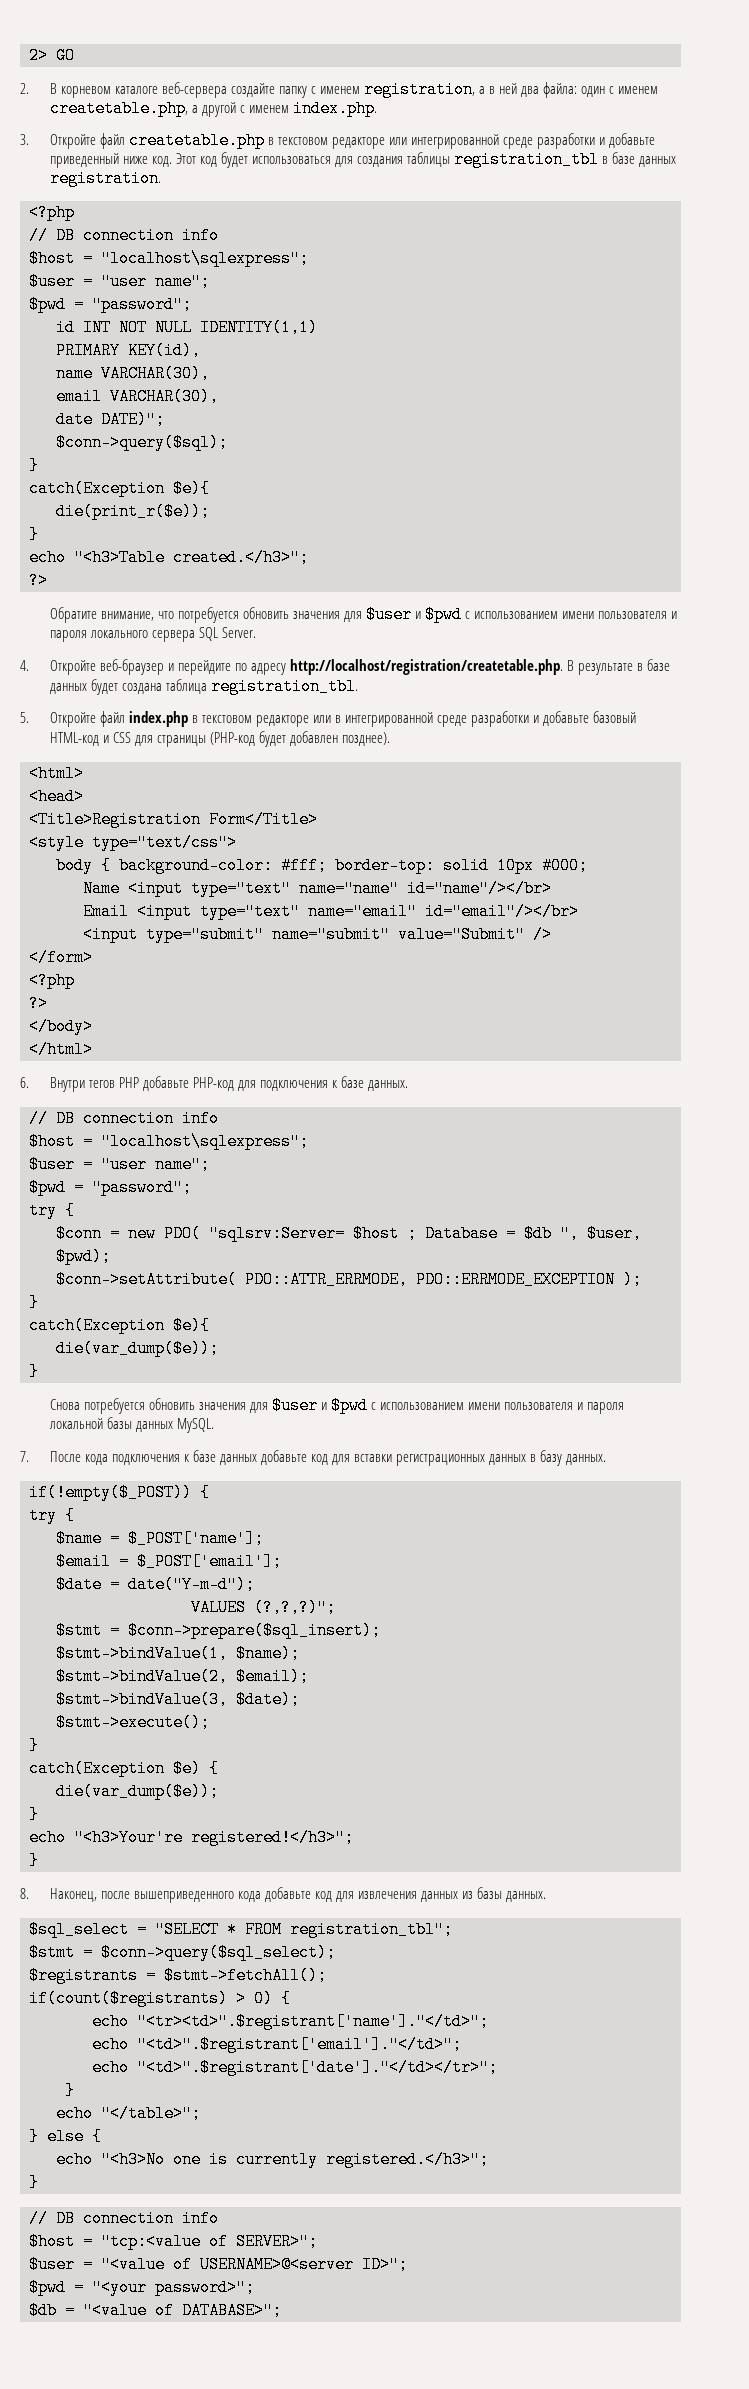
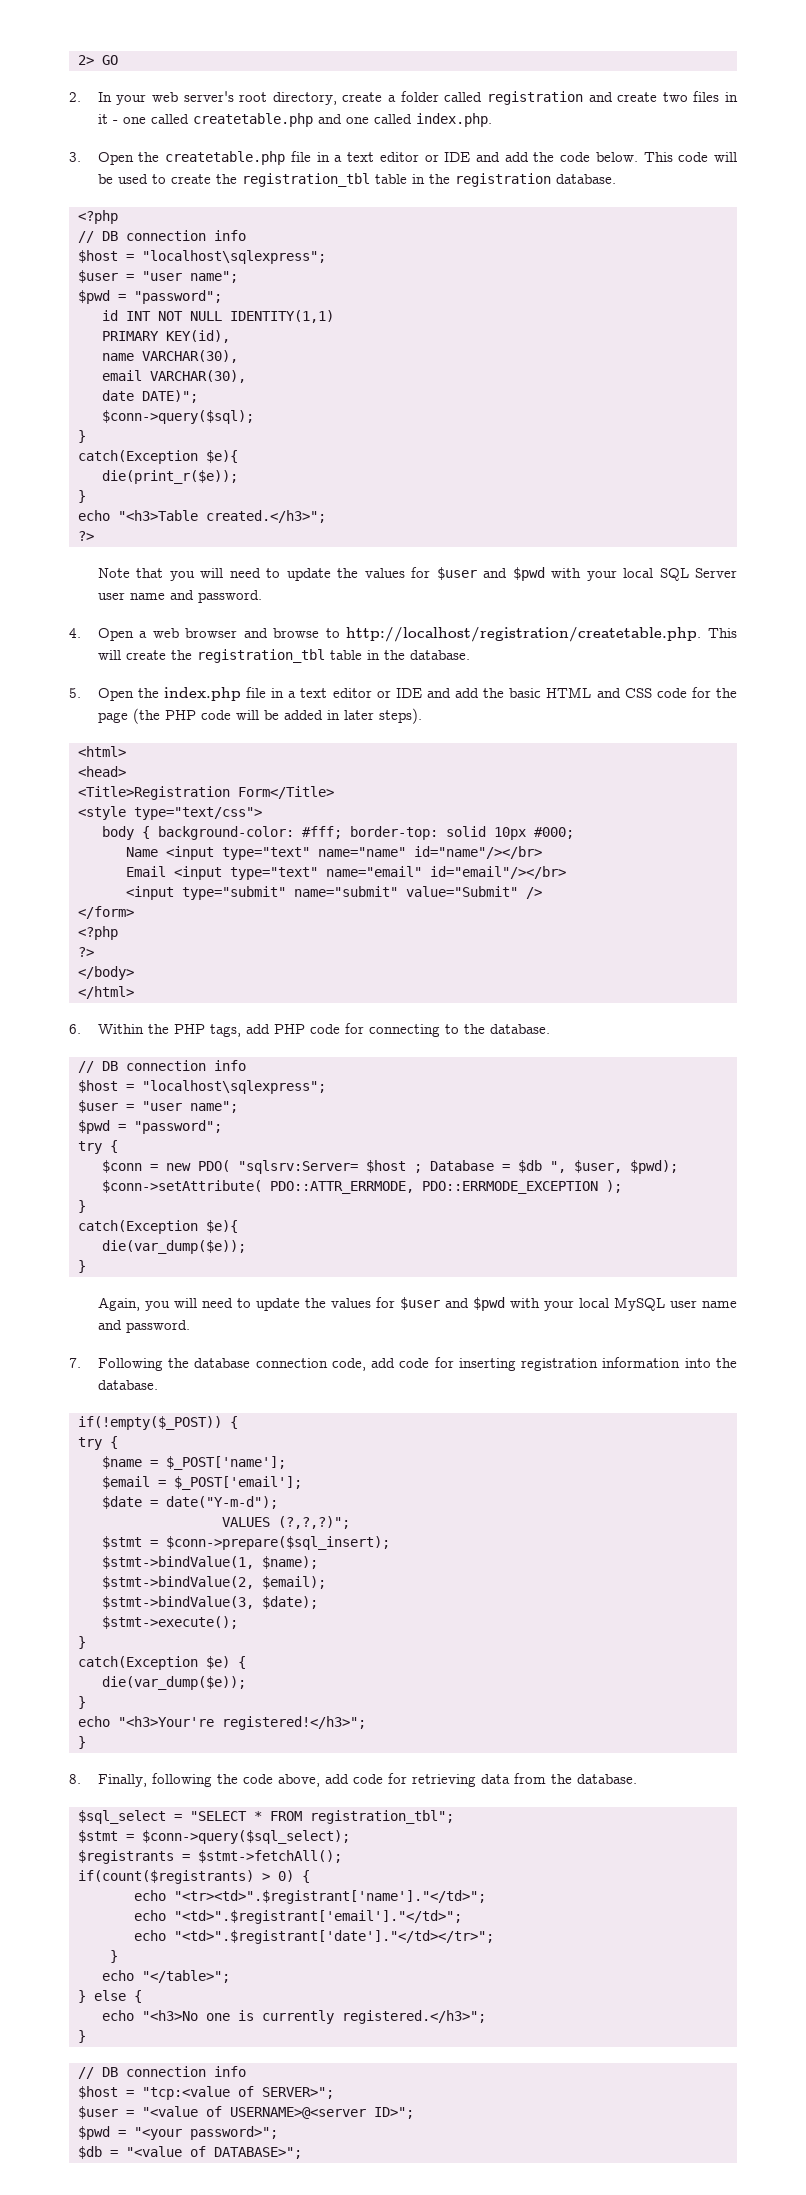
- 2. В корневом каталоге веб-сервера создайте папку с именем registration, а в ней два файла: один с именем createtable.php, а другой с именем index.php.
- 3. Откройте файл createtable.php в текстовом редакторе или интегрированной среде разработки и добавьте приведенный ниже код. Этот код будет использоваться для создания таблицы registration_tbl в базе данных registration.
+ 2. In your web server's root directory, create a folder called registration and create two files in it - one called createtable.php and one called index.php.
+ 3. Open the createtable.php file in a text editor or IDE and add the code below. This code will be used to create the registration_tbl table in the registration database.
- Обратите внимание, что потребуется обновить значения для $user и $pwd с использованием имени пользователя и пароля локального сервера SQL Server.
- 4. Откройте веб-браузер и перейдите по адресу http://localhost/registration/createtable.php. В результате в базе данных будет создана таблица registration_tbl.
- 5. Откройте файл index.php в текстовом редакторе или в интегрированной среде разработки и добавьте базовый HTML-код и CSS для страницы (PHP-код будет добавлен позднее).
+ Note that you will need to update the values for $user and $pwd with your local SQL Server user name and password.
+ 4. Open a web browser and browse to http://localhost/registration/createtable.php. This will create the registration_tbl table in the database.
+ 5. Open the index.php file in a text editor or IDE and add the basic HTML and CSS code for the page (the PHP code will be added in later steps).
- 6. Внутри тегов PHP добавьте PHP-код для подключения к базе данных.
+ 6. Within the PHP tags, add PHP code for connecting to the database.
- Снова потребуется обновить значения для $user и $pwd с использованием имени пользователя и пароля локальной базы данных MySQL.
- 7. После кода подключения к базе данных добавьте код для вставки регистрационных данных в базу данных.
+ Again, you will need to update the values for $user and $pwd with your local MySQL user name and password.
+ 7. Following the database connection code, add code for inserting registration information into the database.
- 8. Наконец, после вышеприведенного кода добавьте код для извлечения данных из базы данных.
+ 8. Finally, following the code above, add code for retrieving data from the database.

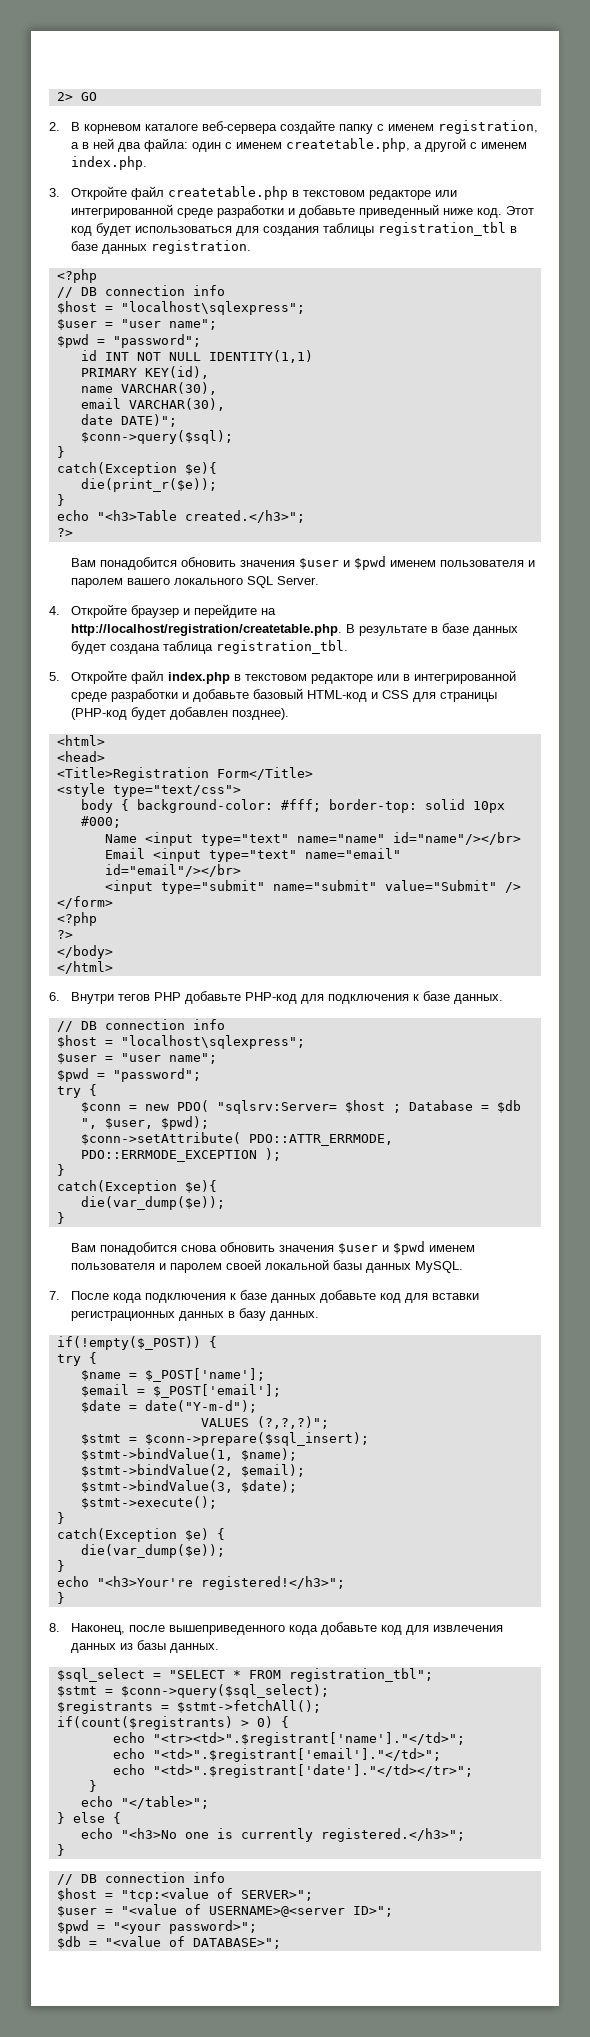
- 2. In your web server's root directory, create a folder called registration and create two files in it - one called createtable.php and one called index.php.
- 3. Open the createtable.php file in a text editor or IDE and add the code below. This code will be used to create the registration_tbl table in the registration database.
+ 2. В корневом каталоге веб-сервера создайте папку с именем registration, а в ней два файла: один с именем createtable.php, а другой с именем index.php.
+ 3. Откройте файл createtable.php в текстовом редакторе или интегрированной среде разработки и добавьте приведенный ниже код. Этот код будет использоваться для создания таблицы registration_tbl в базе данных registration.
- Note that you will need to update the values for $user and $pwd with your local SQL Server user name and password.
- 4. Open a web browser and browse to http://localhost/registration/createtable.php. This will create the registration_tbl table in the database.
- 5. Open the index.php file in a text editor or IDE and add the basic HTML and CSS code for the page (the PHP code will be added in later steps).
+ Вам понадобится обновить значения $user и $pwd именем пользователя и паролем вашего локального SQL Server.
+ 4. Откройте браузер и перейдите на http://localhost/registration/createtable.php. В результате в базе данных будет создана таблица registration_tbl.
+ 5. Откройте файл index.php в текстовом редакторе или в интегрированной среде разработки и добавьте базовый HTML-код и CSS для страницы (PHP-код будет добавлен позднее).
- 6. Within the PHP tags, add PHP code for connecting to the database.
+ 6. Внутри тегов PHP добавьте PHP-код для подключения к базе данных.
- Again, you will need to update the values for $user and $pwd with your local MySQL user name and password.
- 7. Following the database connection code, add code for inserting registration information into the database.
+ Вам понадобится снова обновить значения $user и $pwd именем пользователя и паролем своей локальной базы данных MySQL.
+ 7. После кода подключения к базе данных добавьте код для вставки регистрационных данных в базу данных.
- 8. Finally, following the code above, add code for retrieving data from the database.
+ 8. Наконец, после вышеприведенного кода добавьте код для извлечения данных из базы данных.

